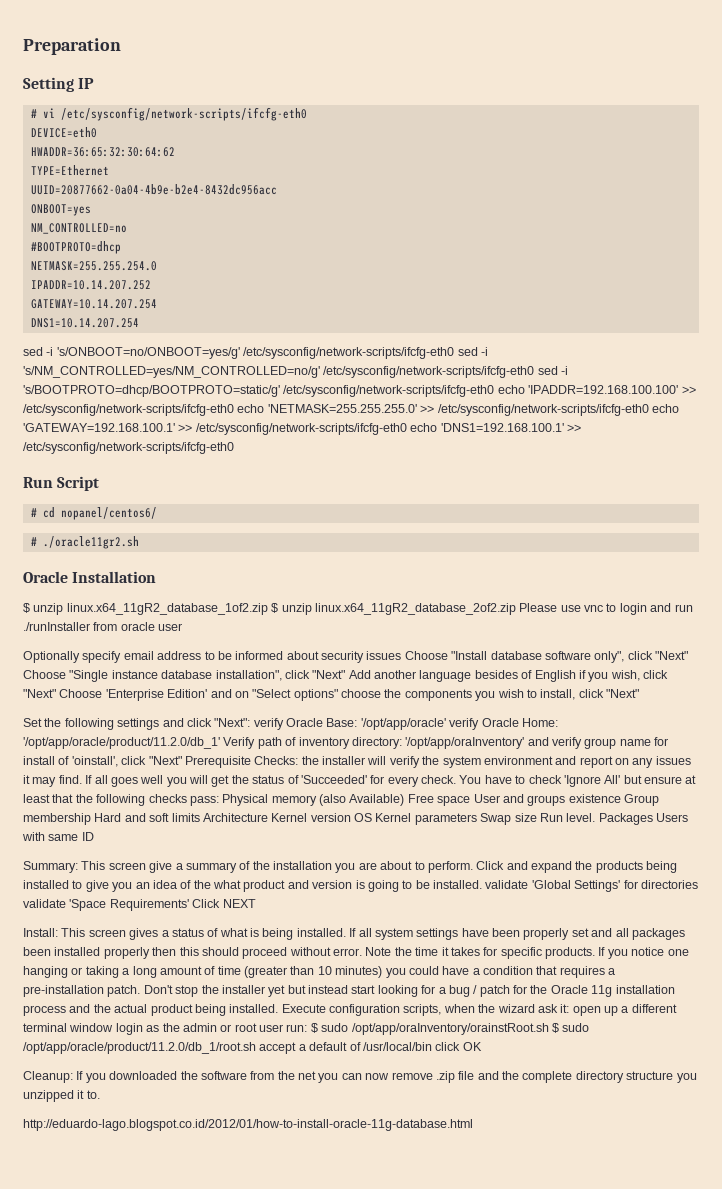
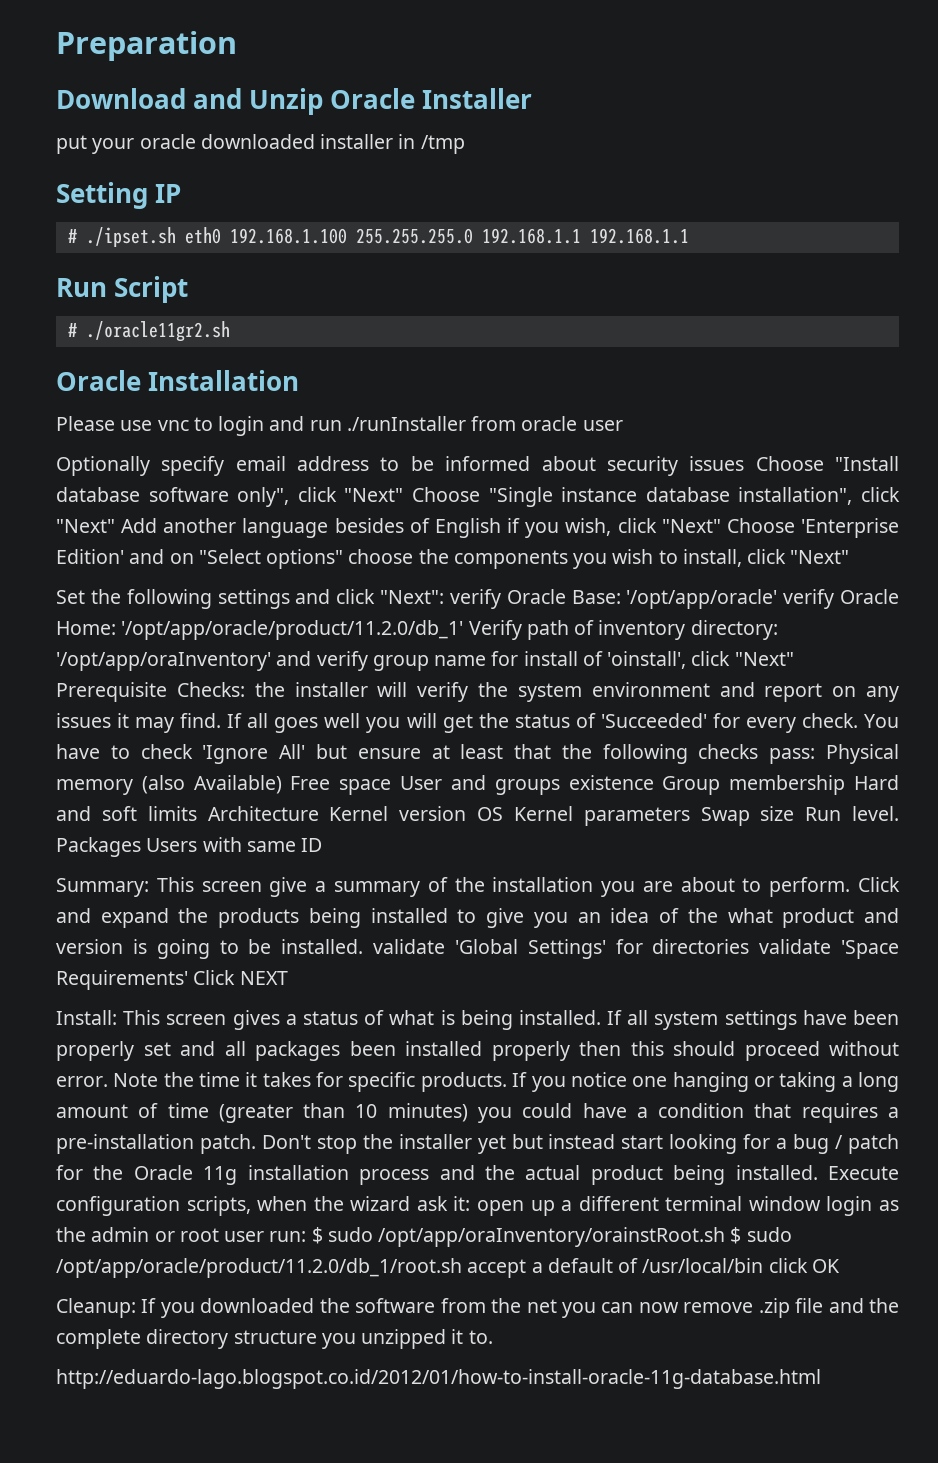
+ Download and Unzip Oracle Installer
+ put your oracle downloaded installer in /tmp
  Setting IP
- # vi /etc/sysconfig/network-scripts/ifcfg-eth0
- DEVICE=eth0
- HWADDR=36:65:32:30:64:62
- TYPE=Ethernet
- UUID=20877662-0a04-4b9e-b2e4-8432dc956acc
- ONBOOT=yes
- NM_CONTROLLED=no
- #BOOTPROTO=dhcp
- NETMASK=255.255.254.0
- IPADDR=10.14.207.252
- GATEWAY=10.14.207.254
- DNS1=10.14.207.254
- sed -i 's/ONBOOT=no/ONBOOT=yes/g' /etc/sysconfig/network-scripts/ifcfg-eth0 sed -i 's/NM_CONTROLLED=yes/NM_CONTROLLED=no/g' /etc/sysconfig/network-scripts/ifcfg-eth0 sed -i 's/BOOTPROTO=dhcp/BOOTPROTO=static/g' /etc/sysconfig/network-scripts/ifcfg-eth0 echo 'IPADDR=192.168.100.100' >> /etc/sysconfig/network-scripts/ifcfg-eth0 echo 'NETMASK=255.255.255.0' >> /etc/sysconfig/network-scripts/ifcfg-eth0 echo 'GATEWAY=192.168.100.1' >> /etc/sysconfig/network-scripts/ifcfg-eth0 echo 'DNS1=192.168.100.1' >> /etc/sysconfig/network-scripts/ifcfg-eth0
+ # ./ipset.sh eth0 192.168.1.100 255.255.255.0 192.168.1.1 192.168.1.1
- # cd nopanel/centos6/
- $ unzip linux.x64_11gR2_database_1of2.zip $ unzip linux.x64_11gR2_database_2of2.zip Please use vnc to login and run ./runInstaller from oracle user
+ Please use vnc to login and run ./runInstaller from oracle user

